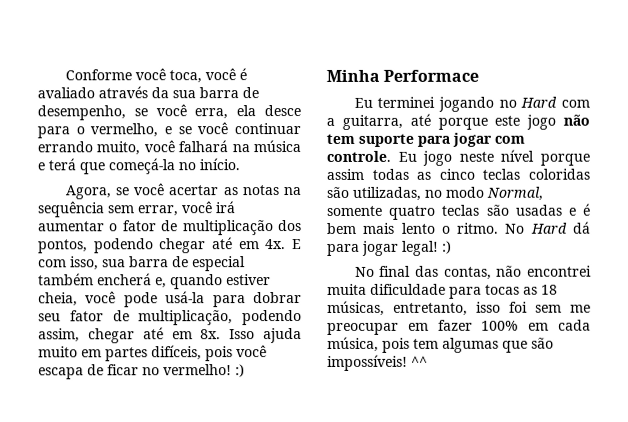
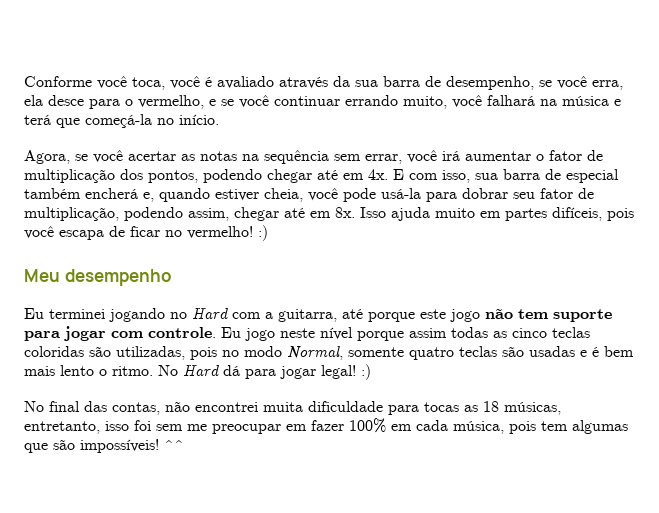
- Minha Performace
+ Meu desempenho
- Eu jogo neste nível porque assim todas as cinco teclas coloridas são utilizadas, no modo Normal, somente quatro teclas são usadas e é bem mais lento o ritmo.
+ Eu jogo neste nível porque assim todas as cinco teclas coloridas são utilizadas, pois no modo Normal, somente quatro teclas são usadas e é bem mais lento o ritmo.

